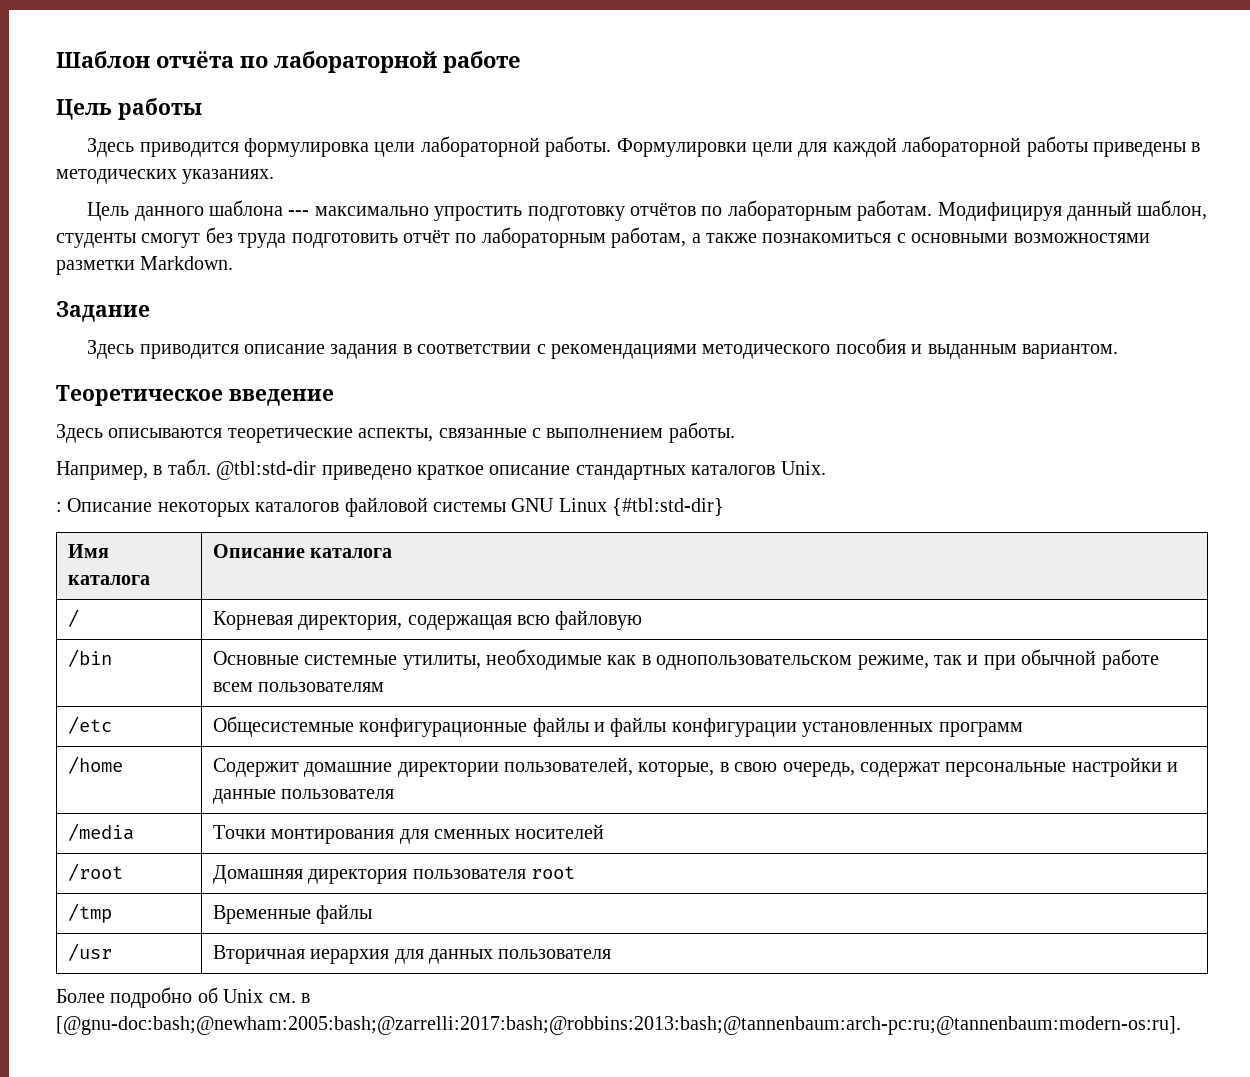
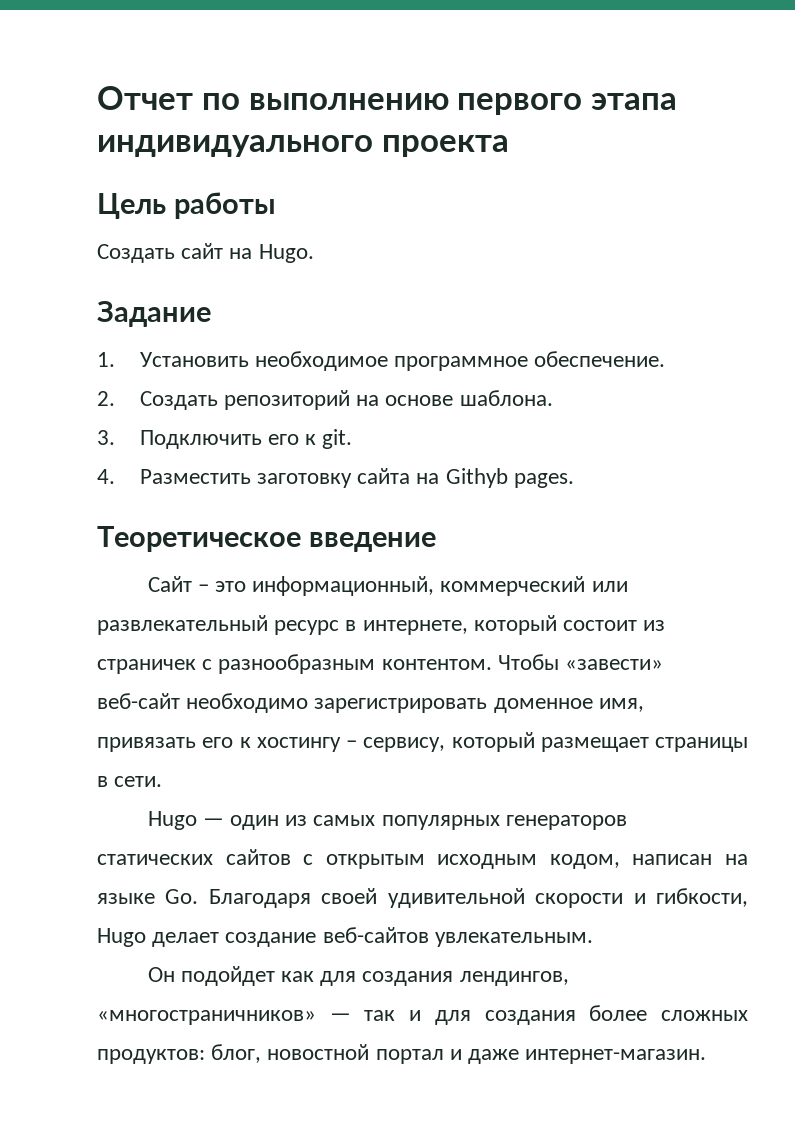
- Шаблон отчёта по лабораторной работе
+ Отчет по выполнению первого этапа индивидуального проекта
  Цель работы
- Здесь приводится формулировка цели лабораторной работы. Формулировки цели для каждой лабораторной работы приведены в методических указаниях.
- Цель данного шаблона --- максимально упростить подготовку отчётов по лабораторным работам. Модифицируя данный шаблон, студенты смогут без труда подготовить отчёт по лабораторным работам, а также познакомиться с основными возможностями разметки Markdown.
+ Создать сайт на Hugo.
  Задание
- Здесь приводится описание задания в соответствии с рекомендациями методического пособия и выданным вариантом.
+ 1. Установить необходимое программное обеспечение.
+ 2. Создать репозиторий на основе шаблона.
+ 3. Подключить его к git.
+ 4. Разместить заготовку сайта на Githyb pages.
  Теоретическое введение
- Здесь описываются теоретические аспекты, связанные с выполнением работы.
- Например, в табл. @tbl:std-dir приведено краткое описание стандартных каталогов Unix.
- : Описание некоторых каталогов файловой системы GNU Linux {#tbl:std-dir}
- Имя каталога | Описание каталога
- / | Корневая директория, содержащая всю файловую
- /bin | Основные системные утилиты, необходимые как в однопользовательском режиме, так и при обычной работе всем пользователям
- /etc | Общесистемные конфигурационные файлы и файлы конфигурации установленных программ
- /home | Содержит домашние директории пользователей, которые, в свою очередь, содержат персональные настройки и данные пользователя
- /media | Точки монтирования для сменных носителей
- /root | Домашняя директория пользователя root
- /tmp | Временные файлы
- /usr | Вторичная иерархия для данных пользователя
- Более подробно об Unix см. в [@gnu-doc:bash;@newham:2005:bash;@zarrelli:2017:bash;@robbins:2013:bash;@tannenbaum:arch-pc:ru;@tannenbaum:modern-os:ru].
+ Сайт – это информационный, коммерческий или развлекательный ресурс в интернете, который состоит из страничек с разнообразным контентом. Чтобы «завести» веб-сайт необходимо зарегистрировать доменное имя, привязать его к хостингу – сервису, который размещает страницы в сети.
+ Hugo — один из самых популярных генераторов статических сайтов с открытым исходным кодом, написан на языке Go. Благодаря своей удивительной скорости и гибкости, Hugo делает создание веб-сайтов увлекательным.
+ Он подойдет как для создания лендингов, «многостраничников» — так и для создания более сложных продуктов: блог, новостной портал и даже интернет-магазин.

